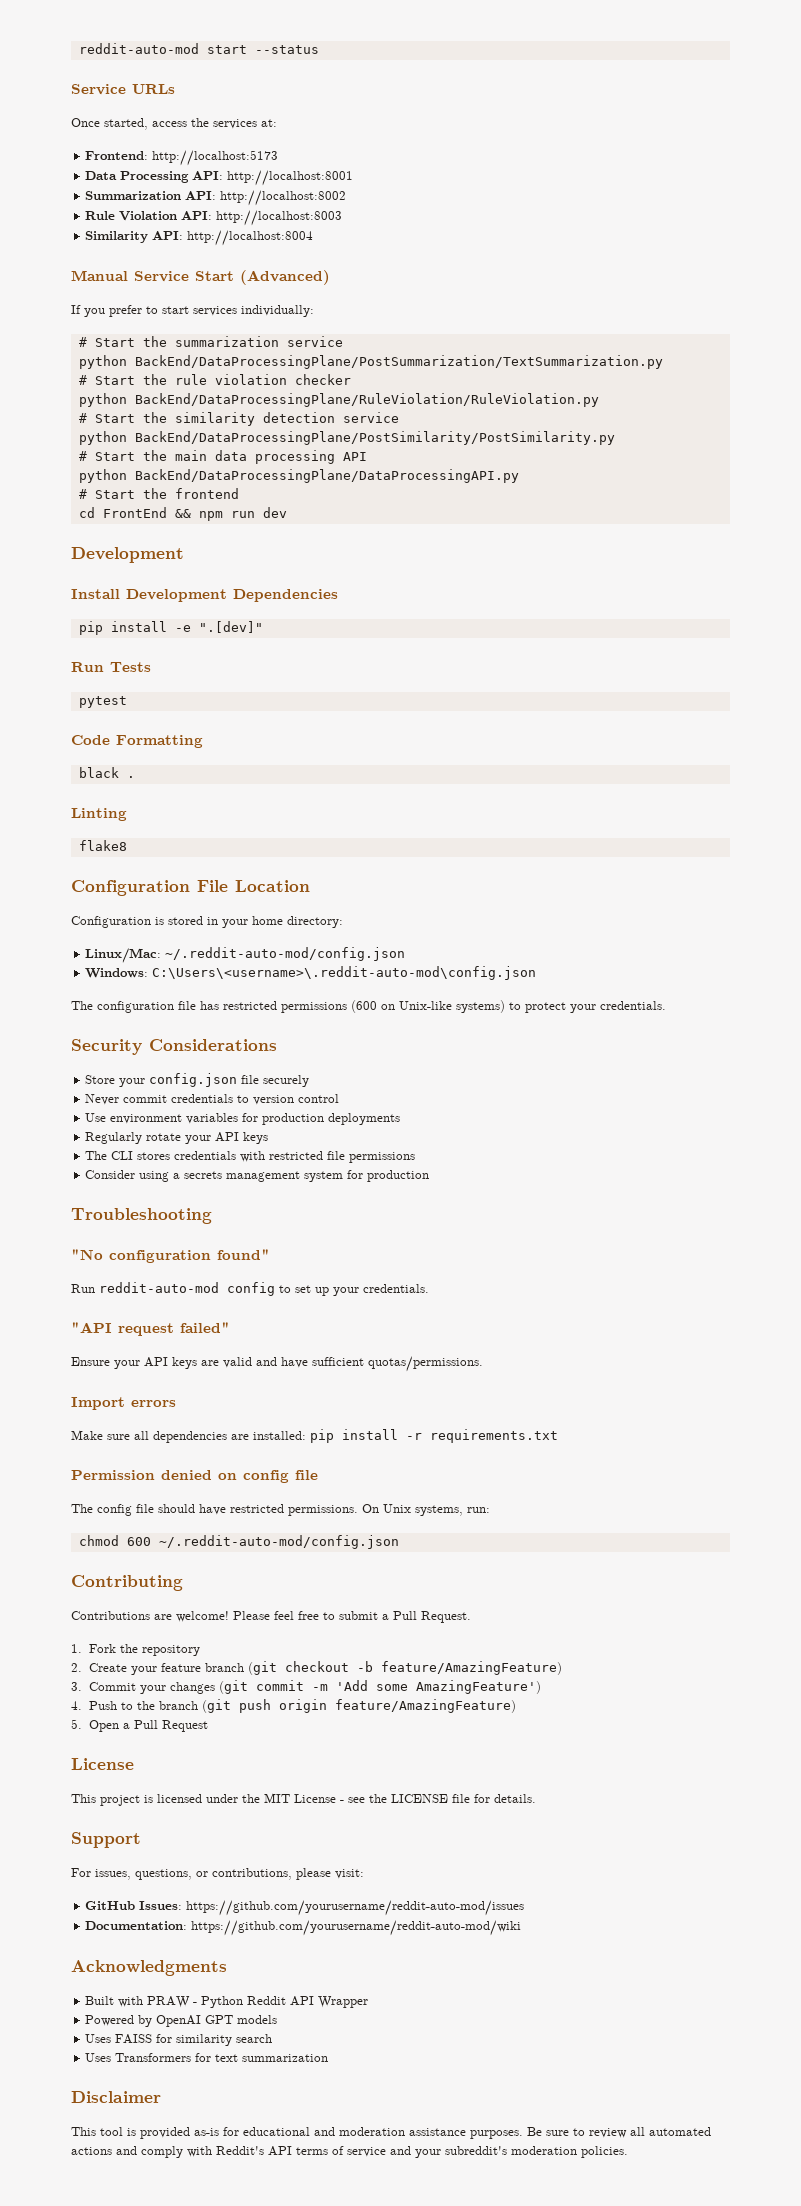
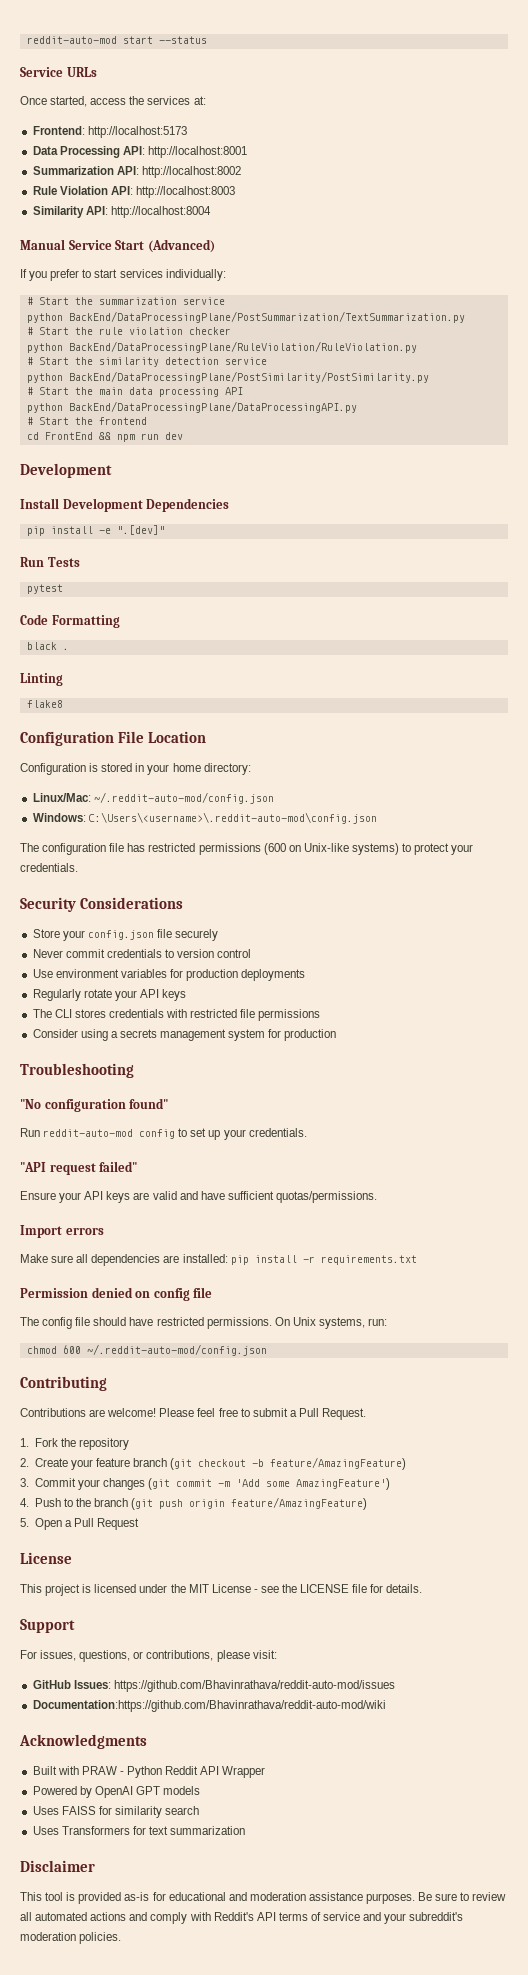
- GitHub Issues: https://github.com/yourusername/reddit-auto-mod/issues
- Documentation: https://github.com/yourusername/reddit-auto-mod/wiki
+ GitHub Issues: https://github.com/Bhavinrathava/reddit-auto-mod/issues
+ Documentation:https://github.com/Bhavinrathava/reddit-auto-mod/wiki

